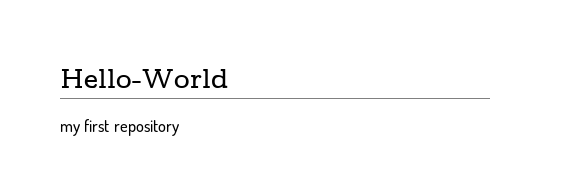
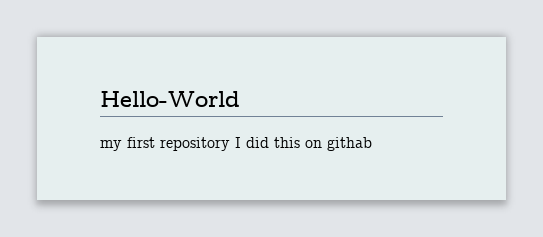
- my first repository
+ my first repository I did this on githab

